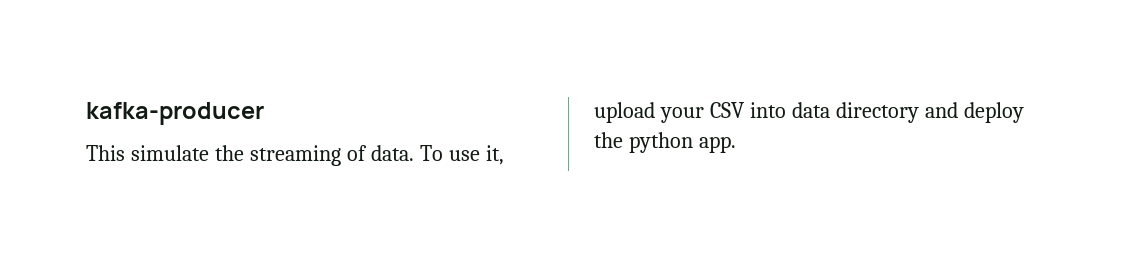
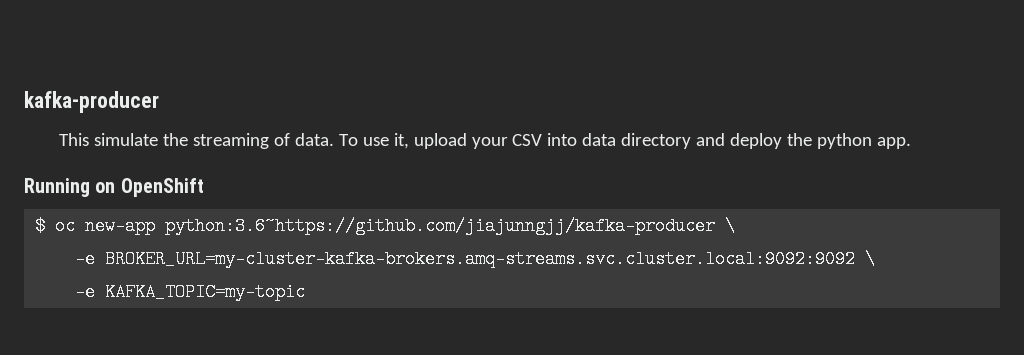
+ Running on OpenShift
+ $ oc new-app python:3.6~https://github.com/jiajunngjj/kafka-producer \
+ -e BROKER_URL=my-cluster-kafka-brokers.amq-streams.svc.cluster.local:9092:9092 \
+ -e KAFKA_TOPIC=my-topic

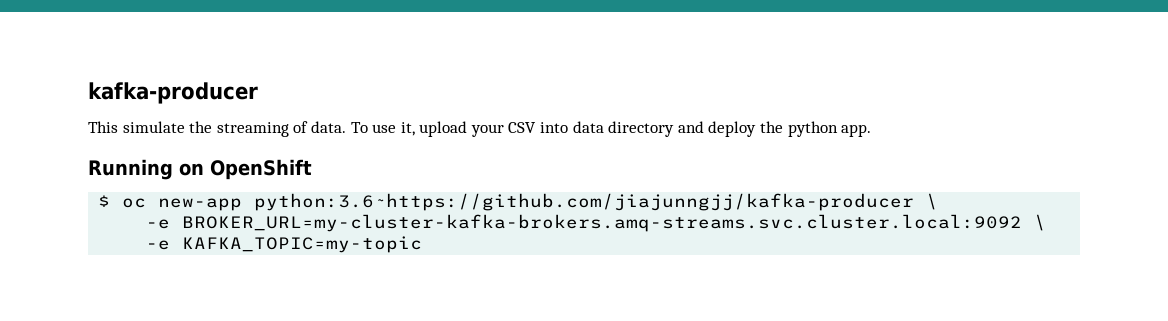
- -e BROKER_URL=my-cluster-kafka-brokers.amq-streams.svc.cluster.local:9092:9092 \
+ -e BROKER_URL=my-cluster-kafka-brokers.amq-streams.svc.cluster.local:9092 \

